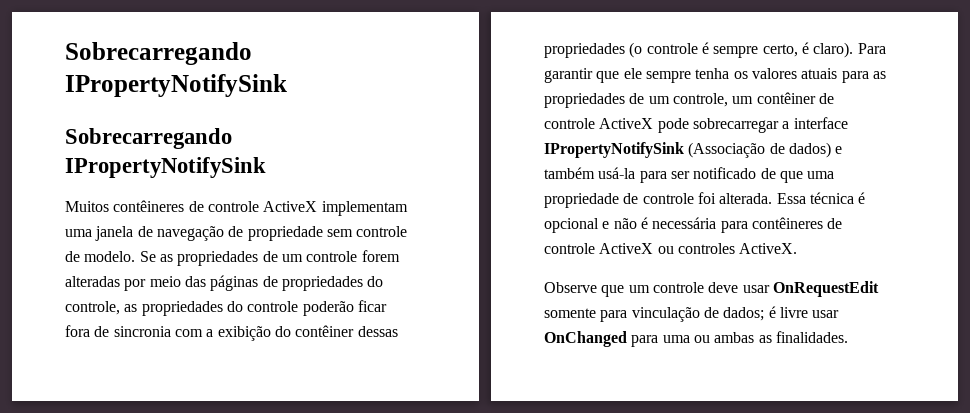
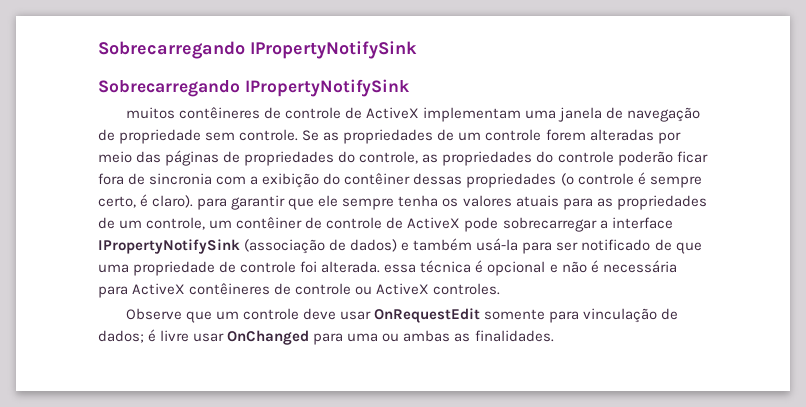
- Muitos contêineres de controle ActiveX implementam uma janela de navegação de propriedade sem controle de modelo.
+ muitos contêineres de controle de ActiveX implementam uma janela de navegação de propriedade sem controle.
- Se as propriedades de um controle forem alteradas por meio das páginas de propriedades do controle, as propriedades do controle poderão ficar fora de sincronia com a exibição do contêiner dessas propriedades (o controle é sempre certo, é claro). Para garantir que ele sempre tenha os valores atuais para as propriedades de um controle, um contêiner de controle ActiveX pode sobrecarregar a interface IPropertyNotifySink (Associação de dados) e também usá-la para ser notificado de que uma propriedade de controle foi alterada. Essa técnica é opcional e não é necessária para contêineres de controle ActiveX ou controles ActiveX.
+ Se as propriedades de um controle forem alteradas por meio das páginas de propriedades do controle, as propriedades do controle poderão ficar fora de sincronia com a exibição do contêiner dessas propriedades (o controle é sempre certo, é claro). para garantir que ele sempre tenha os valores atuais para as propriedades de um controle, um contêiner de controle de ActiveX pode sobrecarregar a interface IPropertyNotifySink (associação de dados) e também usá-la para ser notificado de que uma propriedade de controle foi alterada. essa técnica é opcional e não é necessária para ActiveX contêineres de controle ou ActiveX controles.

